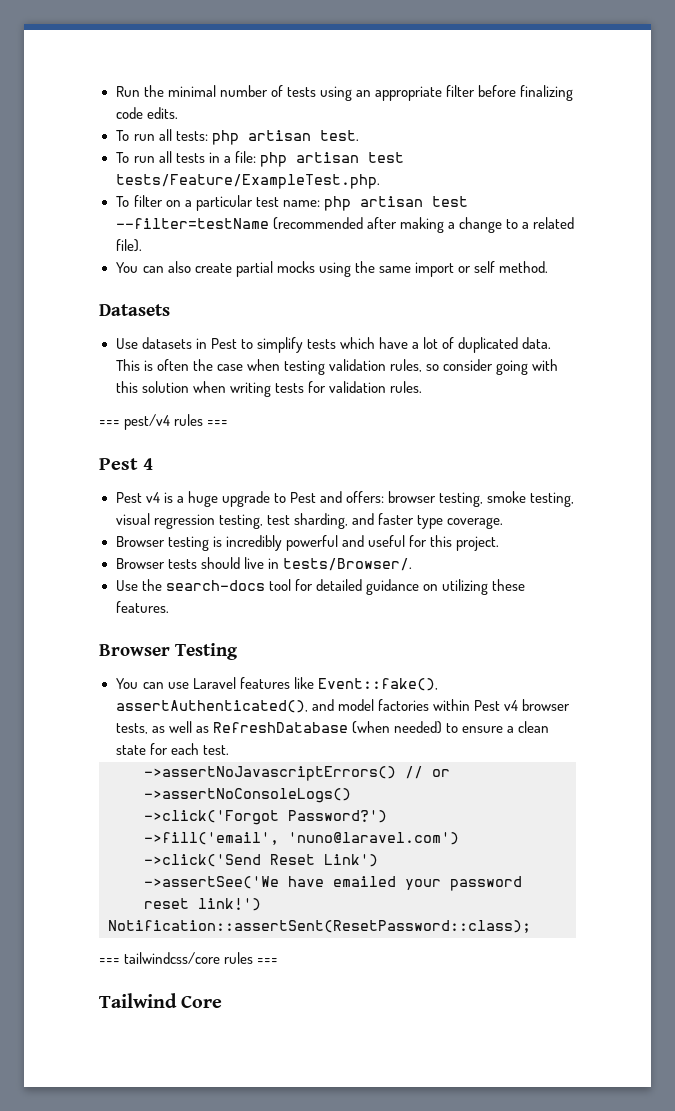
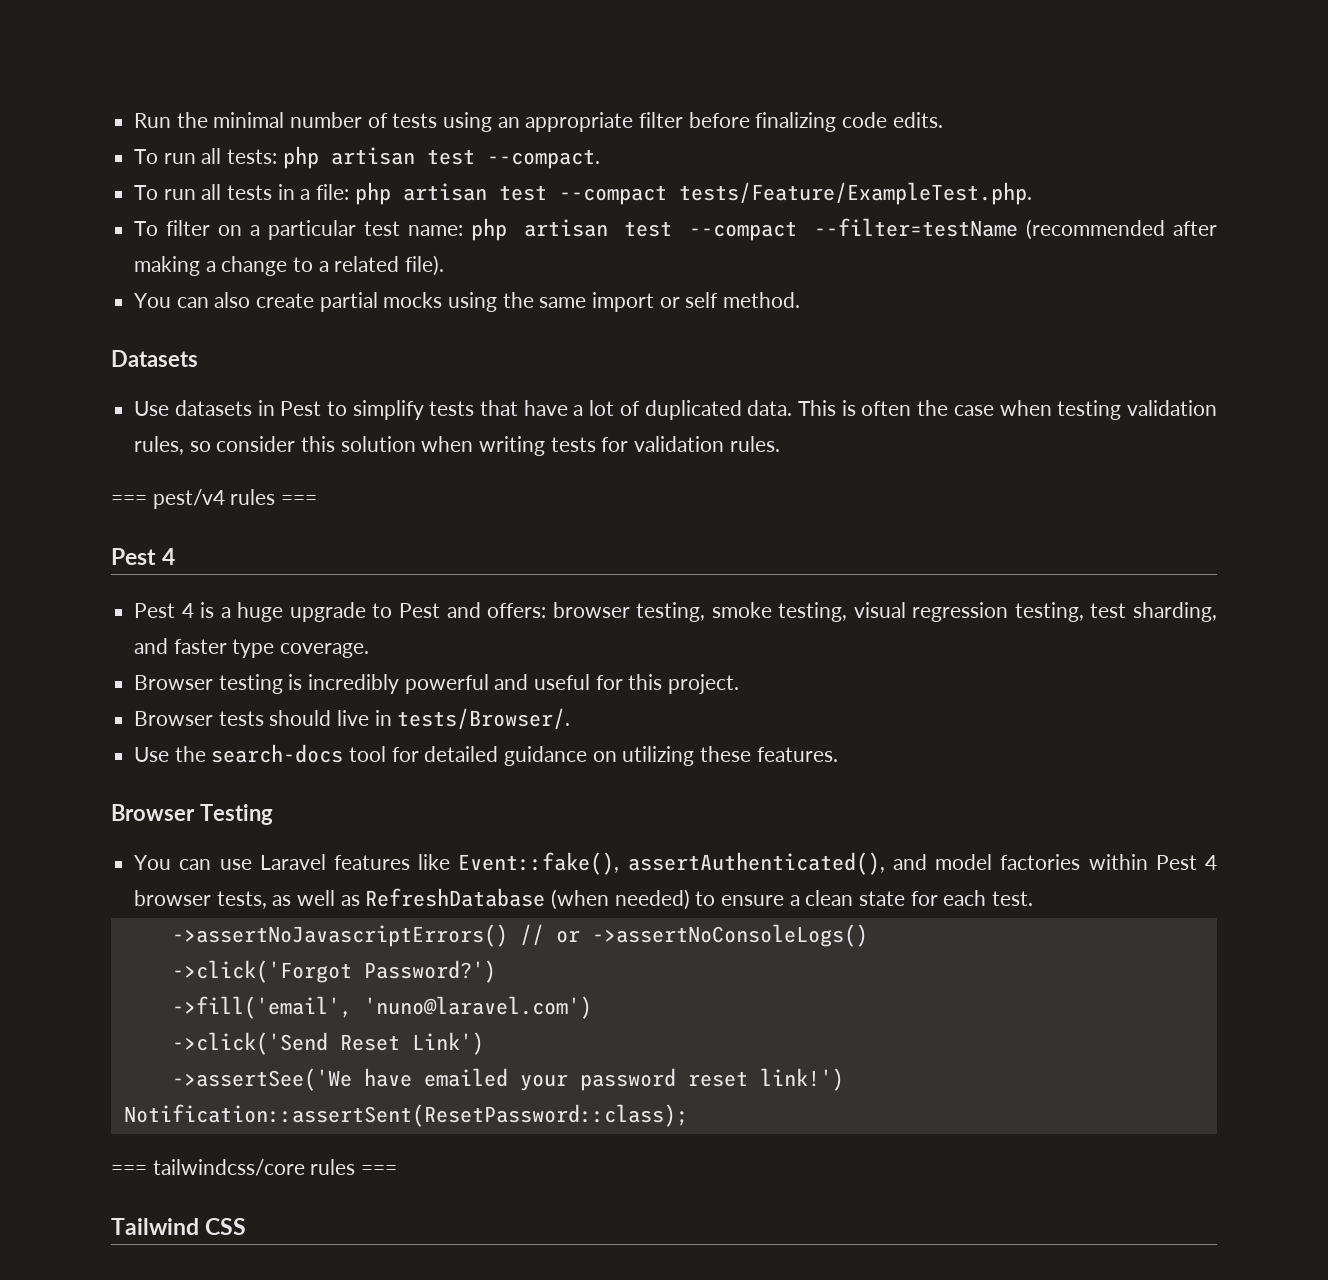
- To run all tests: php artisan test.
+ To run all tests: php artisan test --compact.
- To run all tests in a file: php artisan test tests/Feature/ExampleTest.php.
+ To run all tests in a file: php artisan test --compact tests/Feature/ExampleTest.php.
- To filter on a particular test name: php artisan test --filter=testName (recommended after making a change to a related file).
+ To filter on a particular test name: php artisan test --compact --filter=testName (recommended after making a change to a related file).
- Use datasets in Pest to simplify tests which have a lot of duplicated data.
+ Use datasets in Pest to simplify tests that have a lot of duplicated data.
- This is often the case when testing validation rules, so consider going with this solution when writing tests for validation rules.
+ This is often the case when testing validation rules, so consider this solution when writing tests for validation rules.
- Pest v4 is a huge upgrade to Pest and offers: browser testing, smoke testing, visual regression testing, test sharding, and faster type coverage.
+ Pest 4 is a huge upgrade to Pest and offers: browser testing, smoke testing, visual regression testing, test sharding, and faster type coverage.
- You can use Laravel features like Event::fake(), assertAuthenticated(), and model factories within Pest v4 browser tests, as well as RefreshDatabase (when needed) to ensure a clean state for each test.
+ You can use Laravel features like Event::fake(), assertAuthenticated(), and model factories within Pest 4 browser tests, as well as RefreshDatabase (when needed) to ensure a clean state for each test.
- Tailwind Core
+ Tailwind CSS

